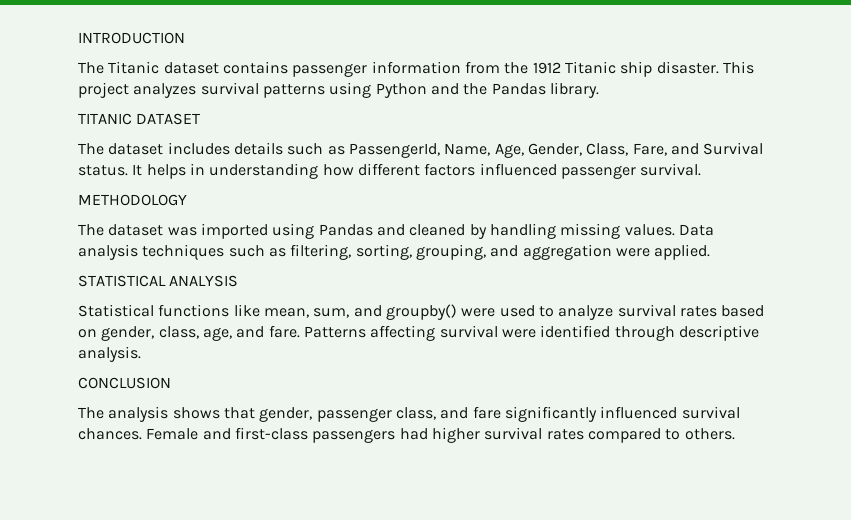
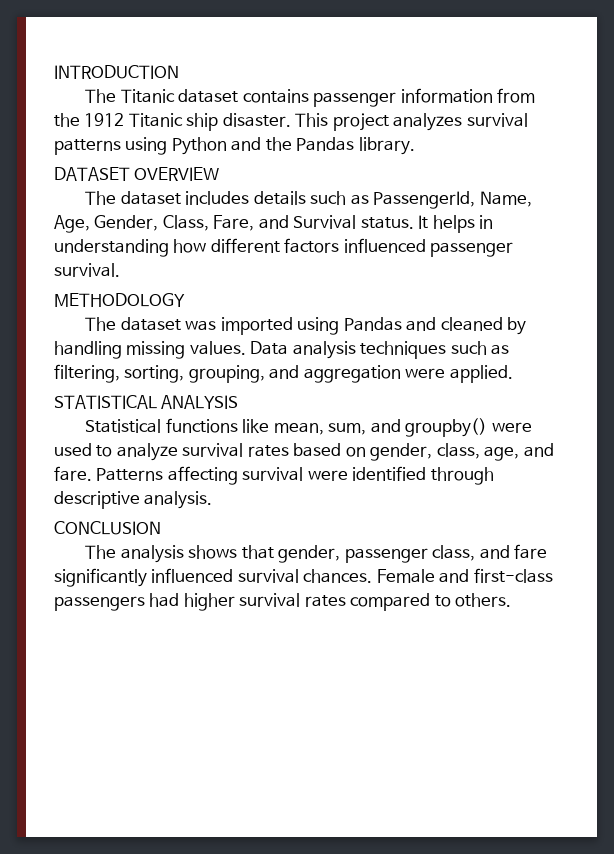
- TITANIC DATASET
+ DATASET OVERVIEW

